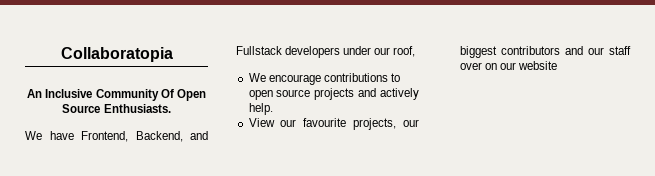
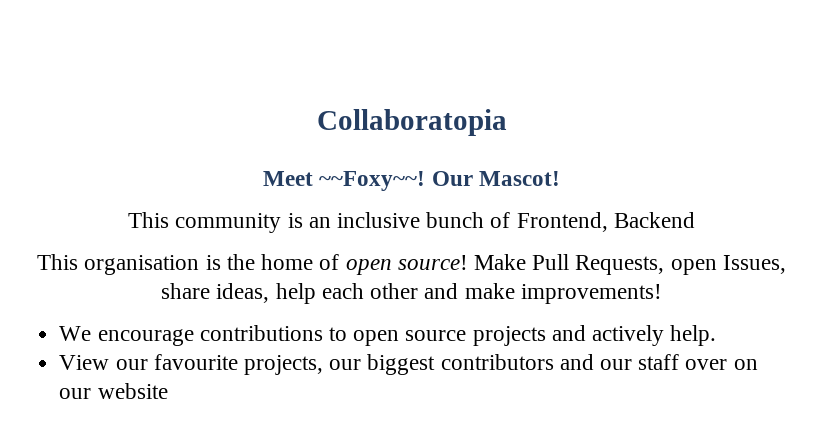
- An Inclusive Community Of Open Source Enthusiasts.
- We have Frontend, Backend, and Fullstack developers under our roof,
+ Meet ~~Foxy~~! Our Mascot!
+ This community is an inclusive bunch of Frontend, Backend
+ This organisation is the home of open source! Make Pull Requests, open Issues, share ideas, help each other and make improvements!

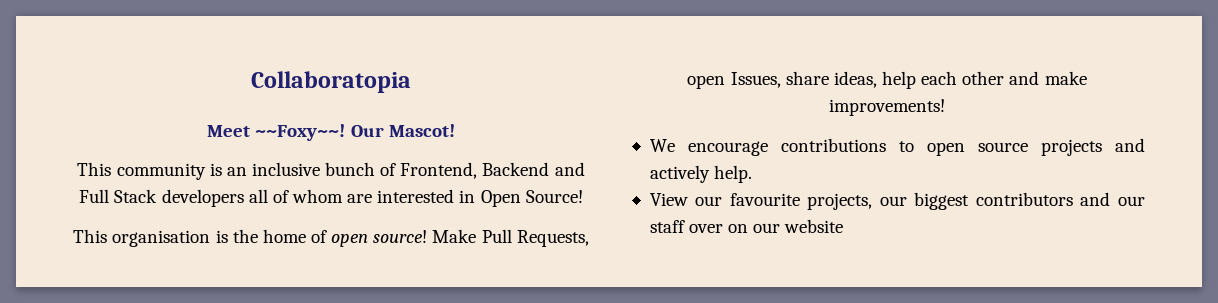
- This community is an inclusive bunch of Frontend, Backend
+ This community is an inclusive bunch of Frontend, Backend and Full Stack developers all of whom are interested in Open Source!

